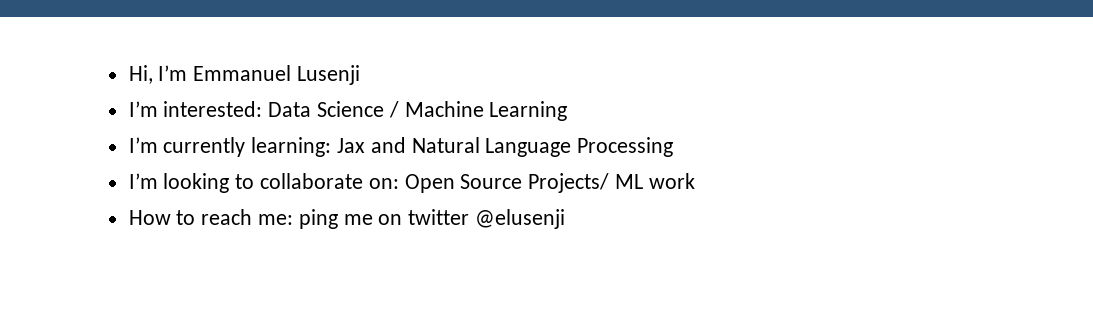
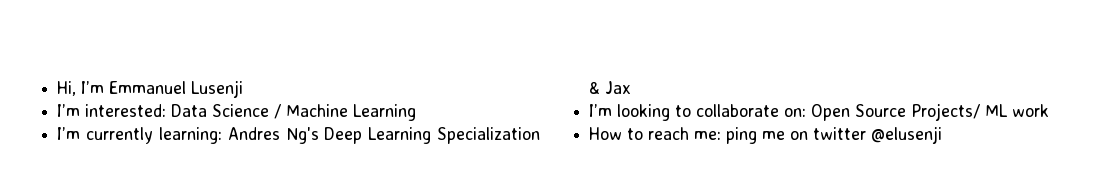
- I’m currently learning: Jax and Natural Language Processing
+ I’m currently learning: Andres Ng's Deep Learning Specialization & Jax

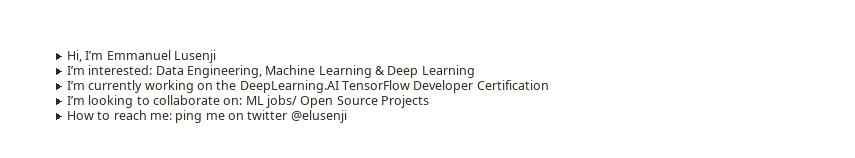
- I’m interested: Data Science / Machine Learning
+ I’m interested: Data Engineering, Machine Learning & Deep Learning
- I’m currently learning: Andres Ng's Deep Learning Specialization & Jax
+ I’m currently working on the DeepLearning.AI TensorFlow Developer Certification
- I’m looking to collaborate on: Open Source Projects/ ML work
+ I’m looking to collaborate on: ML jobs/ Open Source Projects

